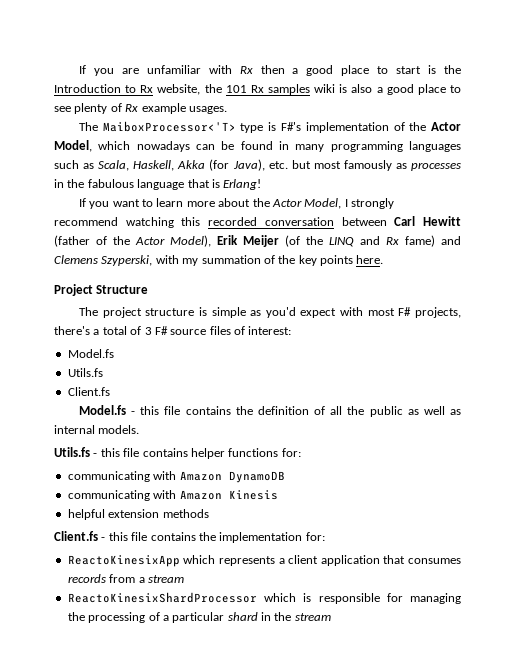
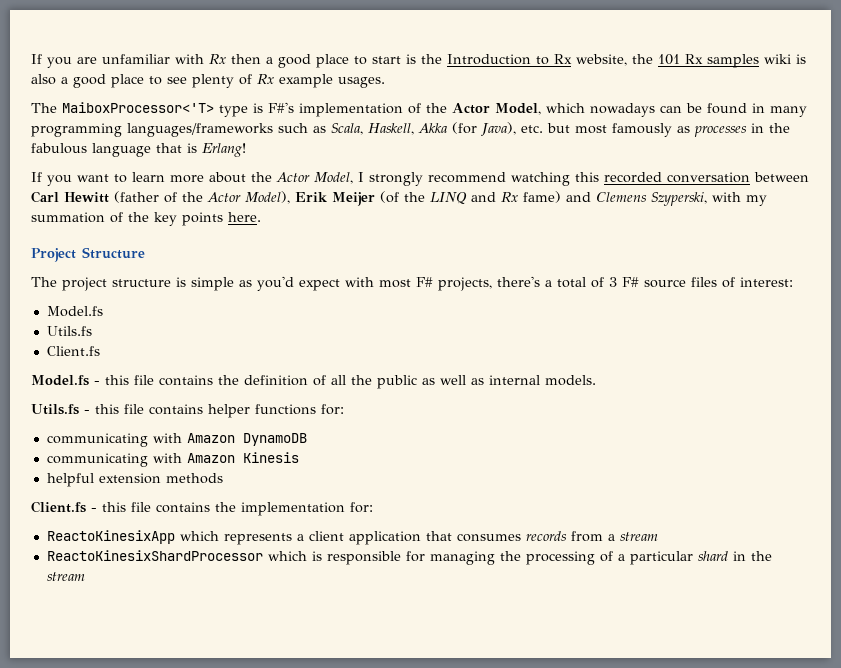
- The MaiboxProcessor<'T> type is F#'s implementation of the Actor Model, which nowadays can be found in many programming languages such as Scala, Haskell, Akka (for Java), etc. but most famously as processes in the fabulous language that is Erlang!
+ The MaiboxProcessor<'T> type is F#'s implementation of the Actor Model, which nowadays can be found in many programming languages/frameworks such as Scala, Haskell, Akka (for Java), etc. but most famously as processes in the fabulous language that is Erlang!

